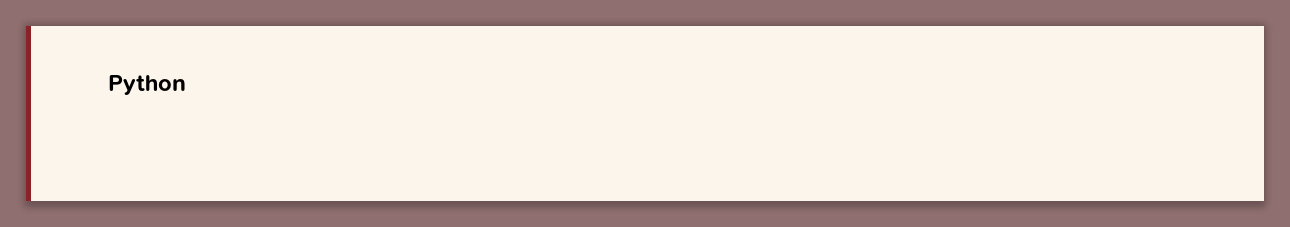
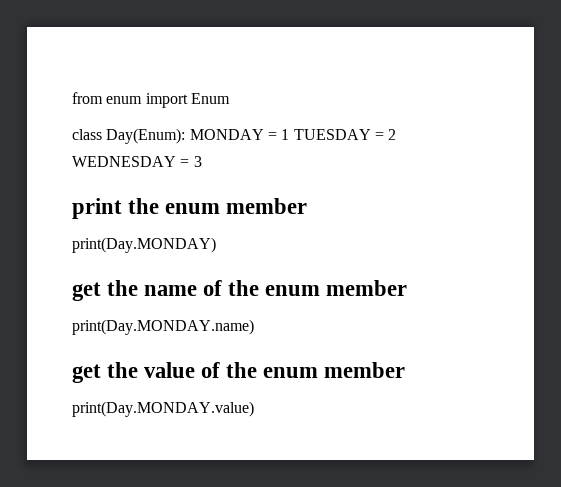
- Python
+ from enum import Enum
+ class Day(Enum): MONDAY = 1 TUESDAY = 2 WEDNESDAY = 3
+ print the enum member
+ print(Day.MONDAY)
+ get the name of the enum member
+ print(Day.MONDAY.name)
+ get the value of the enum member
+ print(Day.MONDAY.value)

